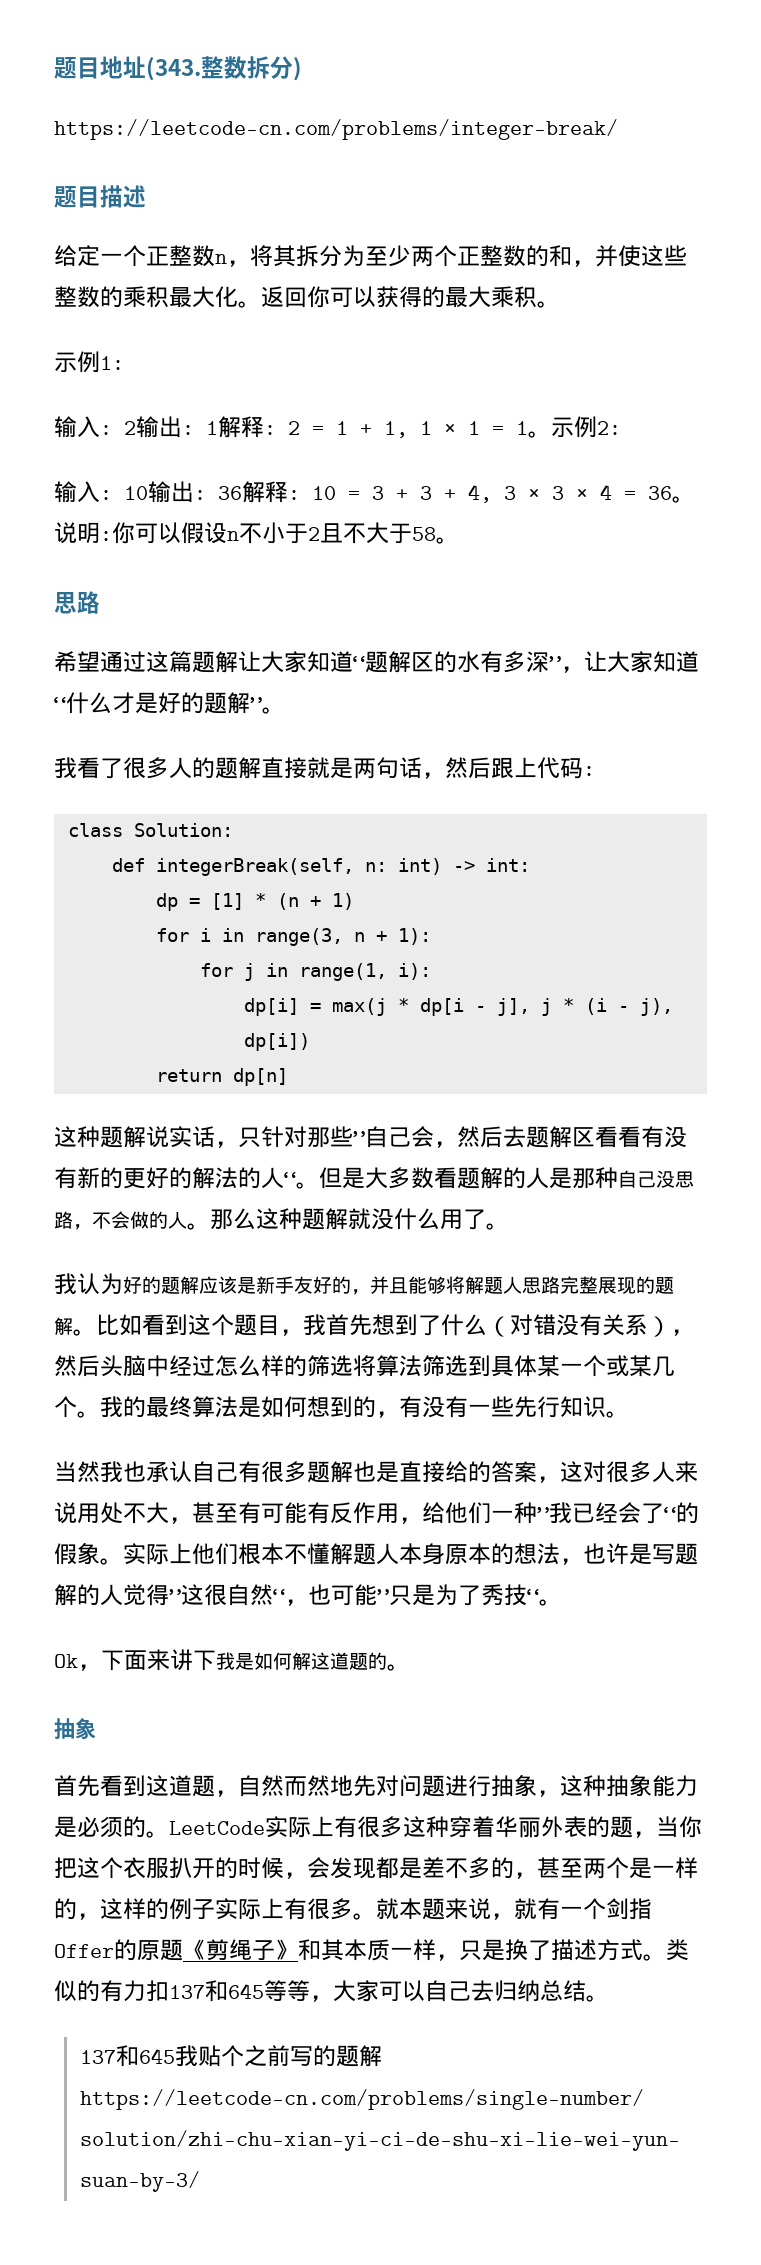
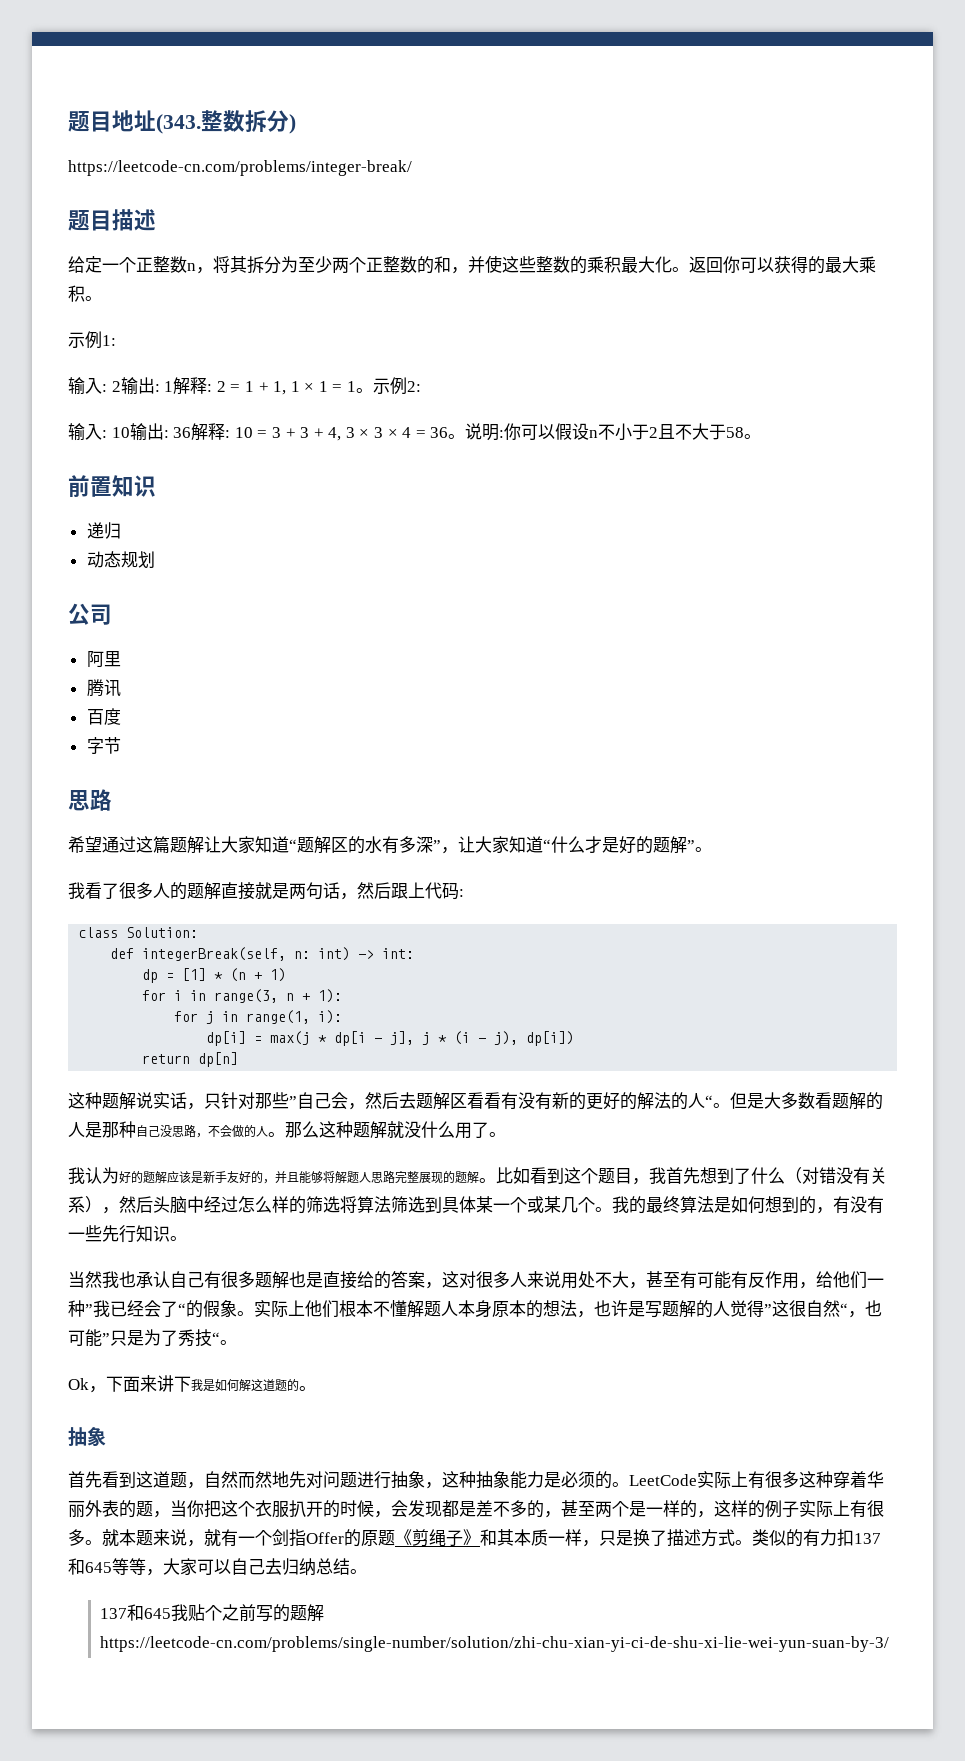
+ 前置知识
+ 递归
+ 动态规划
+ 公司
+ 阿里
+ 腾讯
+ 百度
+ 字节

